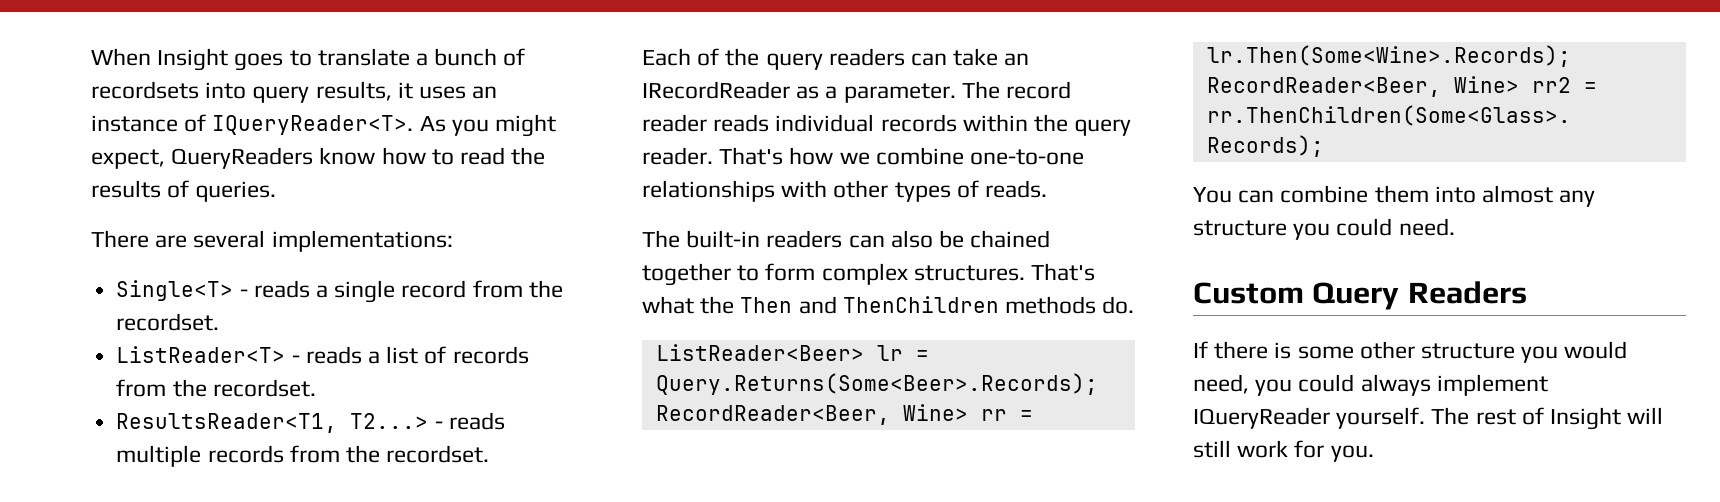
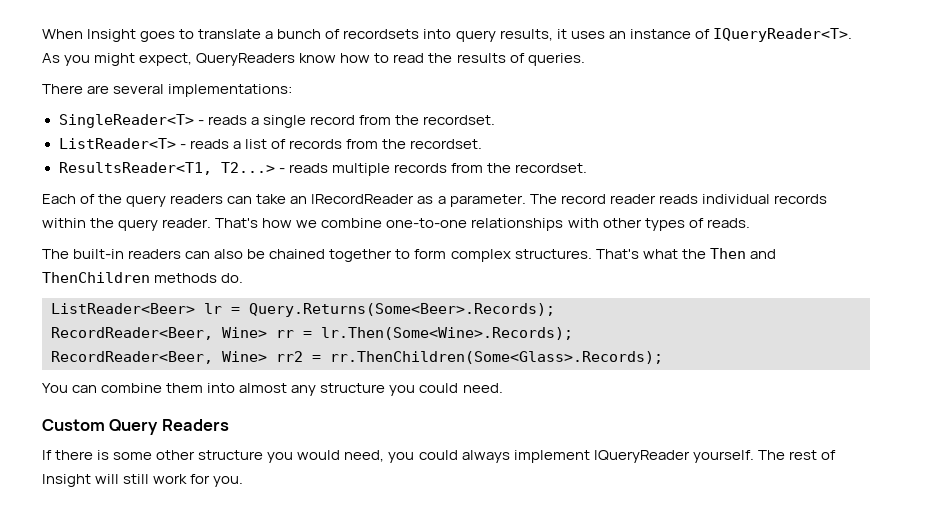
- Single<T> - reads a single record from the recordset.
+ SingleReader<T> - reads a single record from the recordset.

